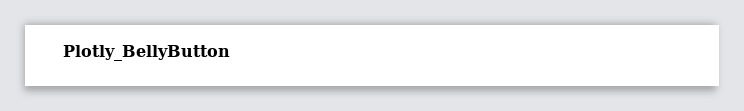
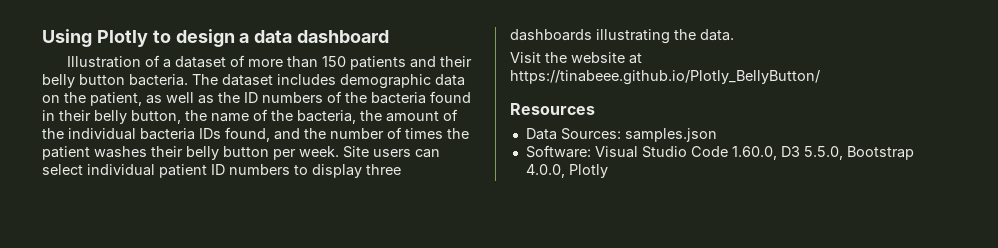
- Plotly_BellyButton
+ Using Plotly to design a data dashboard
+ Illustration of a dataset of more than 150 patients and their belly button bacteria. The dataset includes demographic data on the patient, as well as the ID numbers of the bacteria found in their belly button, the name of the bacteria, the amount of the individual bacteria IDs found, and the number of times the patient washes their belly button per week. Site users can select individual patient ID numbers to display three dashboards illustrating the data.
+ Visit the website at https://tinabeee.github.io/Plotly_BellyButton/
+ Resources
+ Data Sources: samples.json
+ Software: Visual Studio Code 1.60.0, D3 5.5.0, Bootstrap 4.0.0, Plotly

